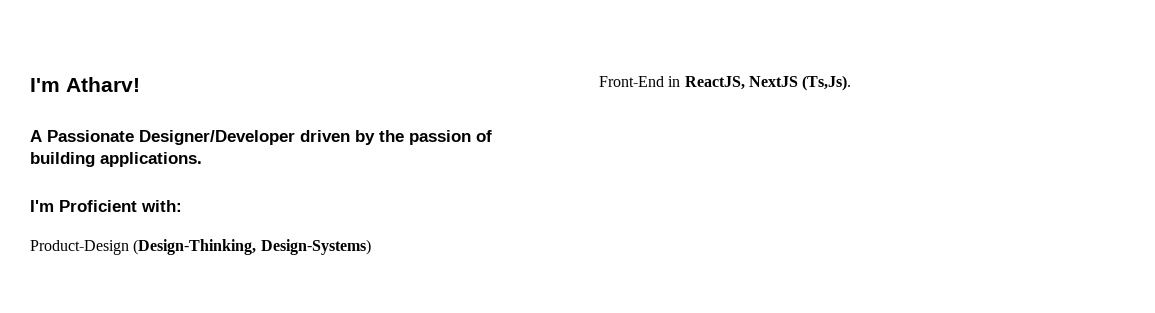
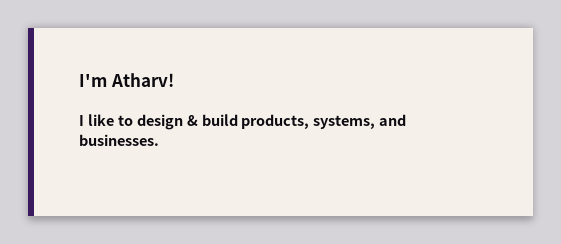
- A Passionate Designer/Developer driven by the passion of building applications.
- I'm Proficient with:
- Product-Design (Design-Thinking, Design-Systems)
- Front-End in ReactJS, NextJS (Ts,Js).
+ I like to design & build products, systems, and businesses.

